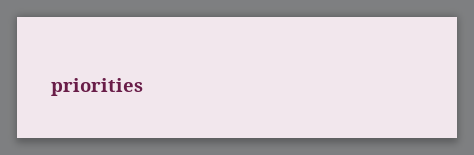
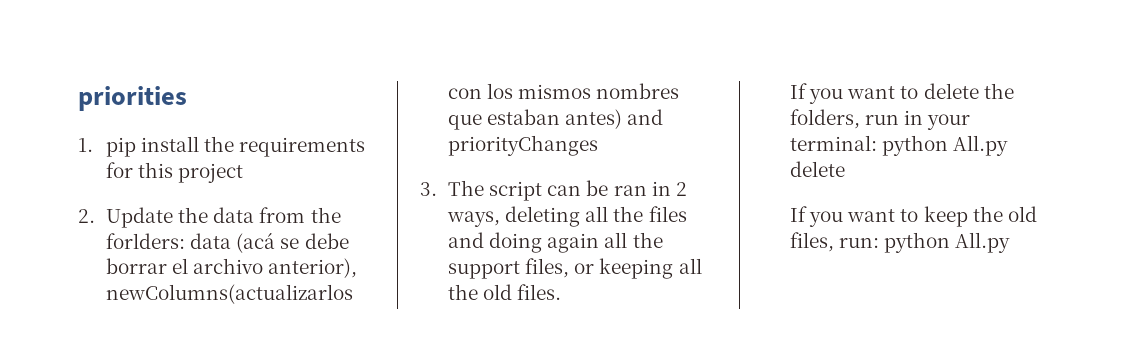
+ 1. pip install the requirements for this project
+ 2. Update the data from the forlders: data (acá se debe borrar el archivo anterior), newColumns(actualizarlos con los mismos nombres que estaban antes) and priorityChanges
+ 3. The script can be ran in 2 ways, deleting all the files and doing again all the support files, or keeping all the old files.
+ If you want to delete the folders, run in your terminal: python All.py delete
+ If you want to keep the old files, run: python All.py

